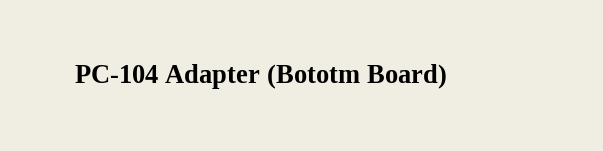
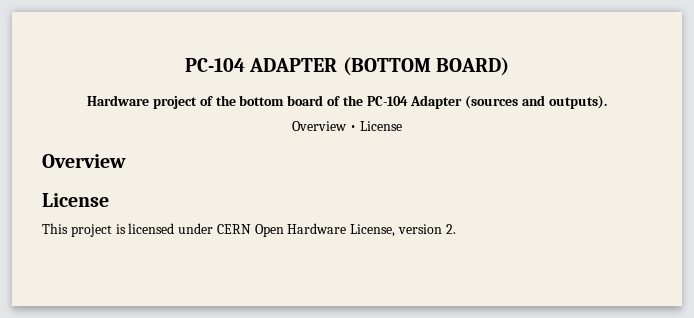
- PC-104 Adapter (Bototm Board)
+ PC-104 ADAPTER (BOTTOM BOARD)
+ Hardware project of the bottom board of the PC-104 Adapter (sources and outputs).
+ Overview • License
+ Overview
+ License
+ This project is licensed under CERN Open Hardware License, version 2.

